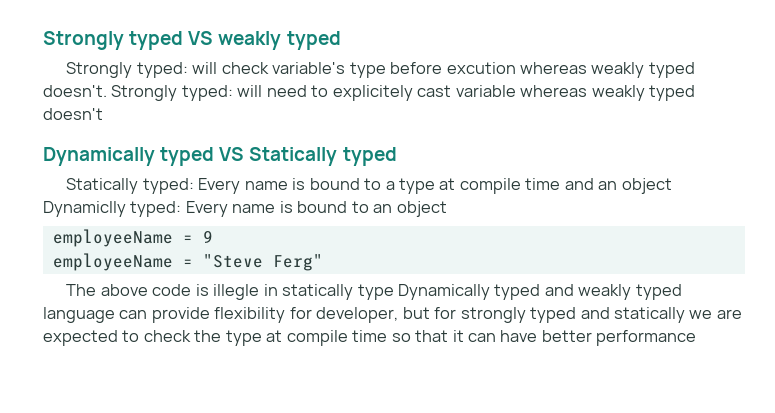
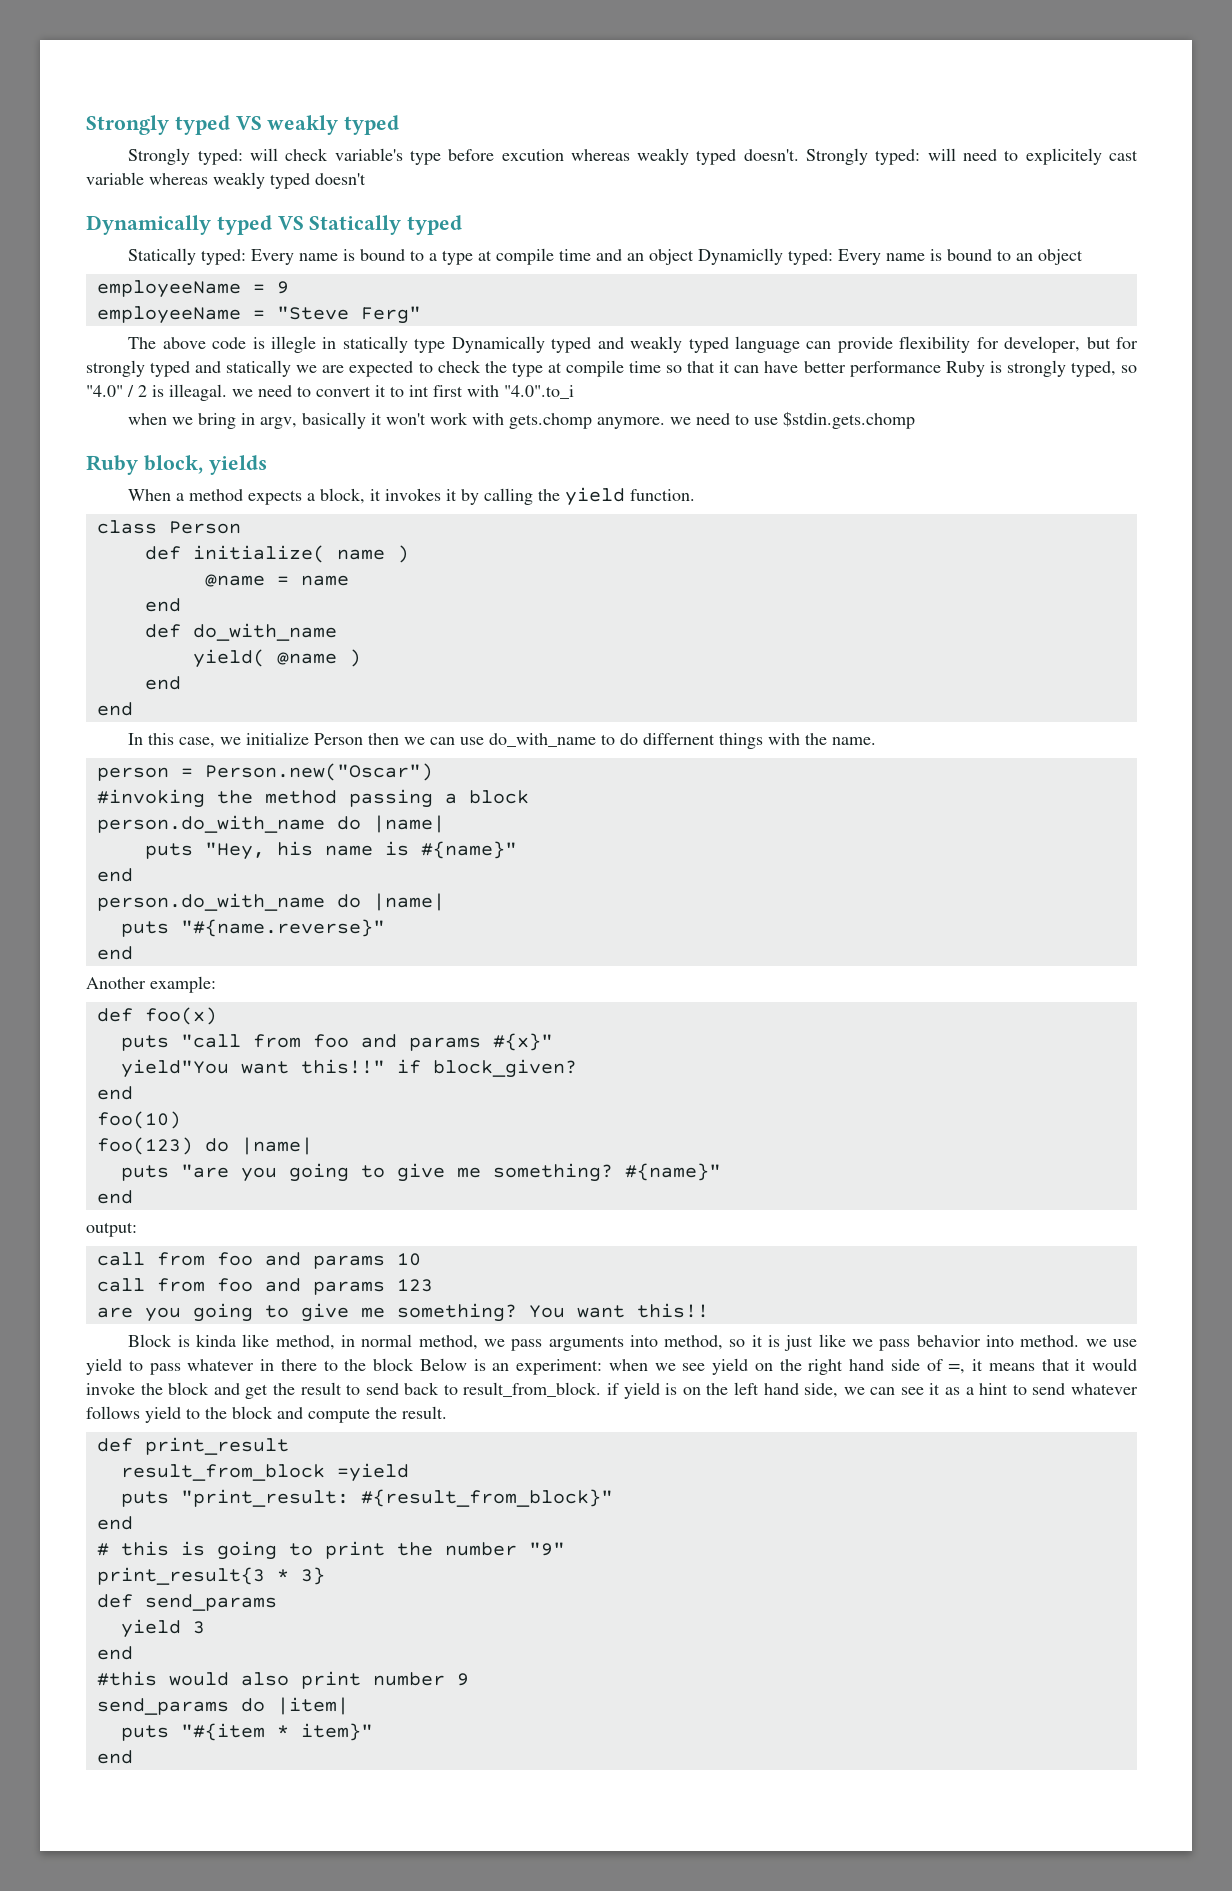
- The above code is illegle in statically type Dynamically typed and weakly typed language can provide flexibility for developer, but for strongly typed and statically we are expected to check the type at compile time so that it can have better performance
+ The above code is illegle in statically type Dynamically typed and weakly typed language can provide flexibility for developer, but for strongly typed and statically we are expected to check the type at compile time so that it can have better performance Ruby is strongly typed, so "4.0" / 2 is illeagal. we need to convert it to int first with "4.0".to_i
+ when we bring in argv, basically it won't work with gets.chomp anymore. we need to use $stdin.gets.chomp
+ Ruby block, yields
+ When a method expects a block, it invokes it by calling the yield function.
+ class Person
+ def initialize( name )
+ @name = name
+ end
+ def do_with_name
+ yield( @name )
+ end
+ end
+ In this case, we initialize Person then we can use do_with_name to do differnent things with the name.
+ person = Person.new("Oscar")
+ #invoking the method passing a block
+ person.do_with_name do |name|
+ puts "Hey, his name is #{name}"
+ end
+ person.do_with_name do |name|
+ puts "#{name.reverse}"
+ end
+ Another example:
+ def foo(x)
+ puts "call from foo and params #{x}"
+ yield"You want this!!" if block_given?
+ end
+ foo(10)
+ foo(123) do |name|
+ puts "are you going to give me something? #{name}"
+ end
+ output:
+ call from foo and params 10
+ call from foo and params 123
+ are you going to give me something? You want this!!
+ Block is kinda like method, in normal method, we pass arguments into method, so it is just like we pass behavior into method. we use yield to pass whatever in there to the block Below is an experiment: when we see yield on the right hand side of =, it means that it would invoke the block and get the result to send back to result_from_block. if yield is on the left hand side, we can see it as a hint to send whatever follows yield to the block and compute the result.
+ def print_result
+ result_from_block =yield
+ puts "print_result: #{result_from_block}"
+ end
+ # this is going to print the number "9"
+ print_result{3 * 3}
+ def send_params
+ yield 3
+ end
+ #this would also print number 9
+ send_params do |item|
+ puts "#{item * item}"
+ end

